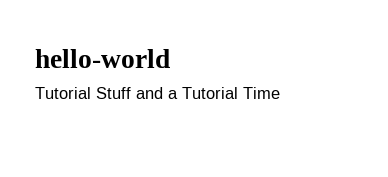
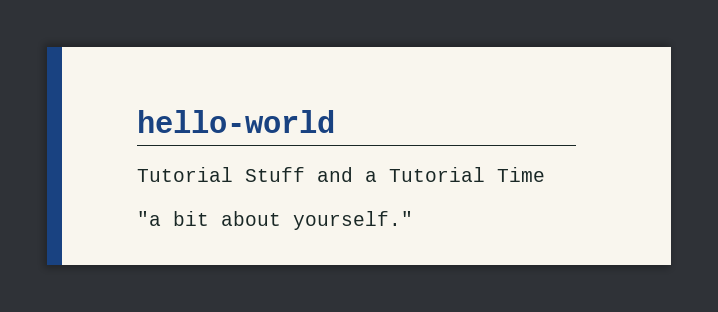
+ "a bit about yourself."

